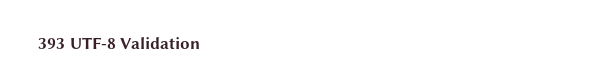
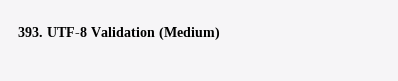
- 393 UTF-8 Validation
+ 393. UTF-8 Validation (Medium)

